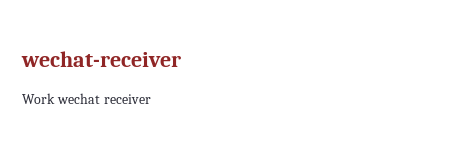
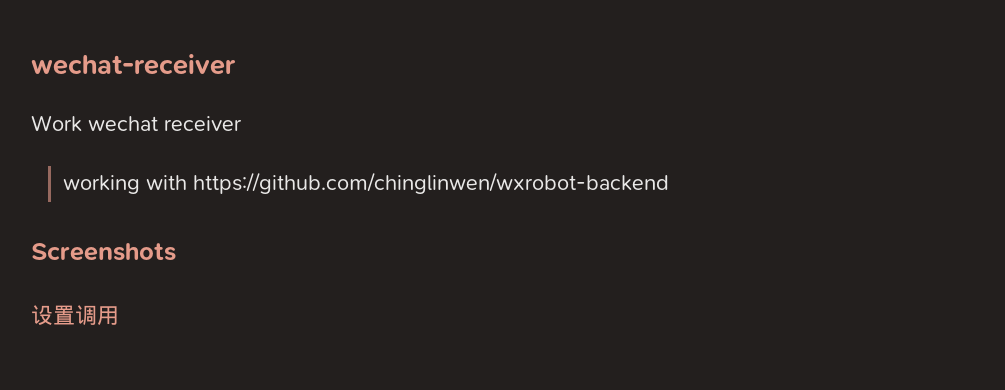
+ working with https://github.com/chinglinwen/wxrobot-backend
+ Screenshots
+ 设置调用

